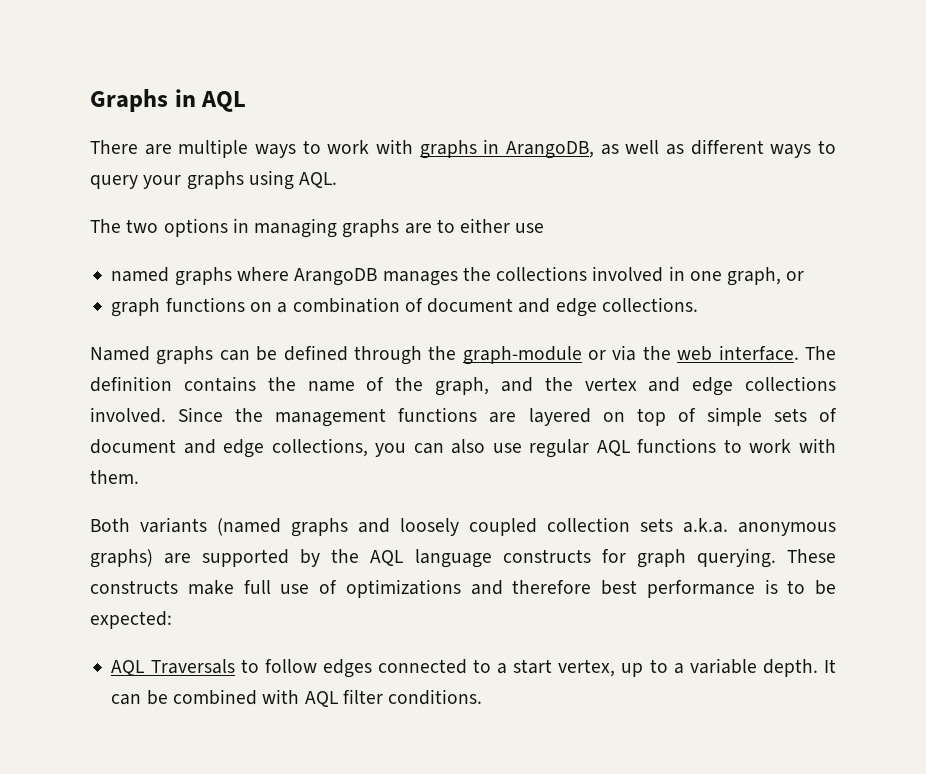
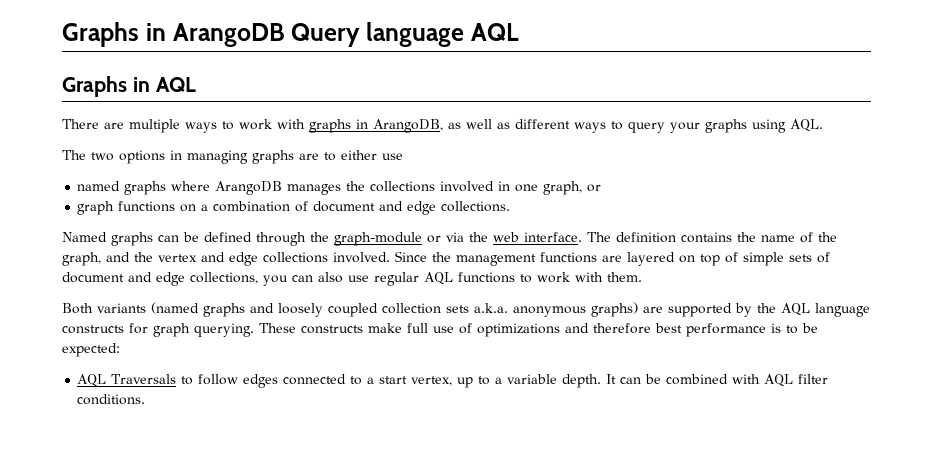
+ Graphs in ArangoDB Query language AQL

